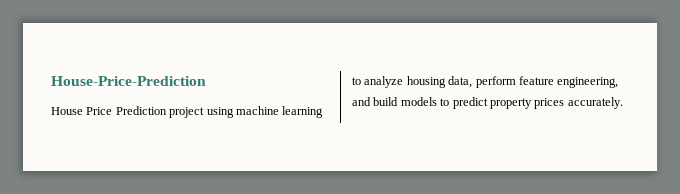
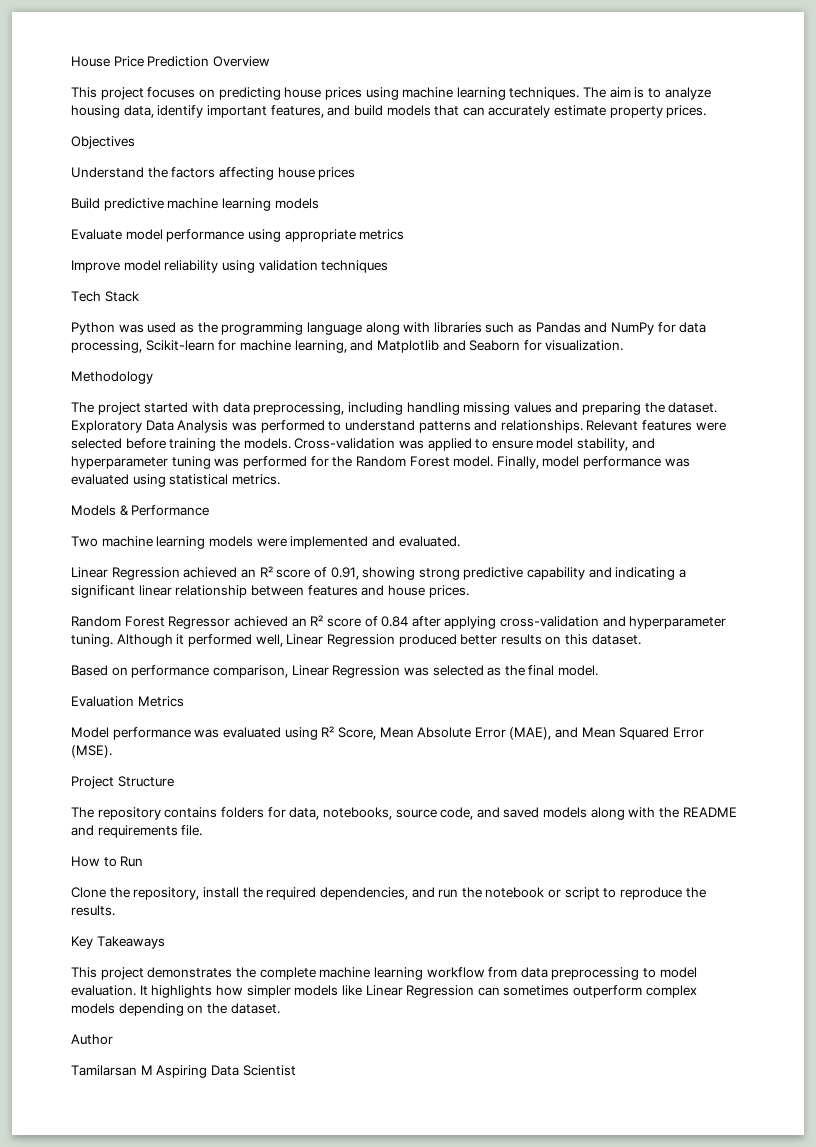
- House-Price-Prediction
- House Price Prediction project using machine learning to analyze housing data, perform feature engineering, and build models to predict property prices accurately.
+ House Price Prediction Overview
+ This project focuses on predicting house prices using machine learning techniques. The aim is to analyze housing data, identify important features, and build models that can accurately estimate property prices.
+ Objectives
+ Understand the factors affecting house prices
+ Build predictive machine learning models
+ Evaluate model performance using appropriate metrics
+ Improve model reliability using validation techniques
+ Tech Stack
+ Python was used as the programming language along with libraries such as Pandas and NumPy for data processing, Scikit-learn for machine learning, and Matplotlib and Seaborn for visualization.
+ Methodology
+ The project started with data preprocessing, including handling missing values and preparing the dataset. Exploratory Data Analysis was performed to understand patterns and relationships. Relevant features were selected before training the models. Cross-validation was applied to ensure model stability, and hyperparameter tuning was performed for the Random Forest model. Finally, model performance was evaluated using statistical metrics.
+ Models & Performance
+ Two machine learning models were implemented and evaluated.
+ Linear Regression achieved an R² score of 0.91, showing strong predictive capability and indicating a significant linear relationship between features and house prices.
+ Random Forest Regressor achieved an R² score of 0.84 after applying cross-validation and hyperparameter tuning. Although it performed well, Linear Regression produced better results on this dataset.
+ Based on performance comparison, Linear Regression was selected as the final model.
+ Evaluation Metrics
+ Model performance was evaluated using R² Score, Mean Absolute Error (MAE), and Mean Squared Error (MSE).
+ Project Structure
+ The repository contains folders for data, notebooks, source code, and saved models along with the README and requirements file.
+ How to Run
+ Clone the repository, install the required dependencies, and run the notebook or script to reproduce the results.
+ Key Takeaways
+ This project demonstrates the complete machine learning workflow from data preprocessing to model evaluation. It highlights how simpler models like Linear Regression can sometimes outperform complex models depending on the dataset.
+ Author
+ Tamilarsan M Aspiring Data Scientist

